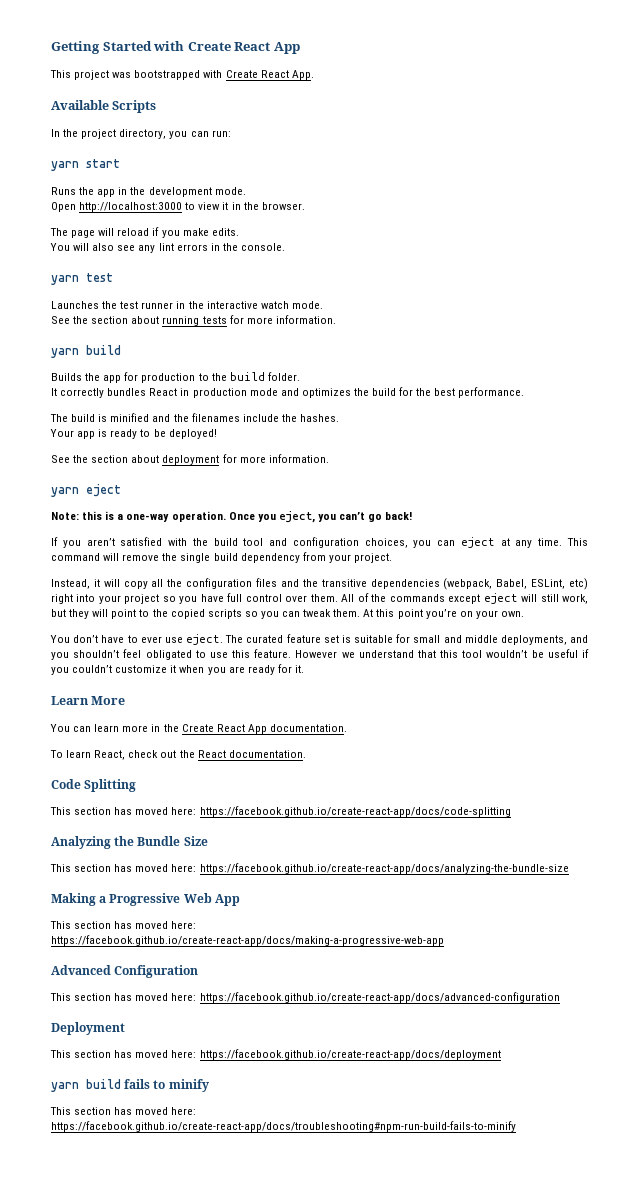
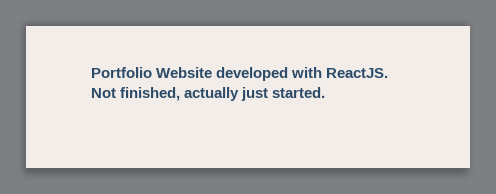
- Getting Started with Create React App
- This project was bootstrapped with Create React App.
- Available Scripts
- In the project directory, you can run:
- yarn start
- Runs the app in the development mode.
- Open http://localhost:3000 to view it in the browser.
- The page will reload if you make edits.
- You will also see any lint errors in the console.
- yarn test
- Launches the test runner in the interactive watch mode.
- See the section about running tests for more information.
- yarn build
- Builds the app for production to the build folder.
- It correctly bundles React in production mode and optimizes the build for the best performance.
- The build is minified and the filenames include the hashes.
- Your app is ready to be deployed!
- See the section about deployment for more information.
- yarn eject
- Note: this is a one-way operation. Once you eject, you can’t go back!
- If you aren’t satisfied with the build tool and configuration choices, you can eject at any time. This command will remove the single build dependency from your project.
- Instead, it will copy all the configuration files and the transitive dependencies (webpack, Babel, ESLint, etc) right into your project so you have full control over them. All of the commands except eject will still work, but they will point to the copied scripts so you can tweak them. At this point you’re on your own.
- You don’t have to ever use eject. The curated feature set is suitable for small and middle deployments, and you shouldn’t feel obligated to use this feature. However we understand that this tool wouldn’t be useful if you couldn’t customize it when you are ready for it.
- Learn More
- You can learn more in the Create React App documentation.
- To learn React, check out the React documentation.
- Code Splitting
- This section has moved here: https://facebook.github.io/create-react-app/docs/code-splitting
- Analyzing the Bundle Size
- This section has moved here: https://facebook.github.io/create-react-app/docs/analyzing-the-bundle-size
- Making a Progressive Web App
- This section has moved here: https://facebook.github.io/create-react-app/docs/making-a-progressive-web-app
- Advanced Configuration
- This section has moved here: https://facebook.github.io/create-react-app/docs/advanced-configuration
- Deployment
- This section has moved here: https://facebook.github.io/create-react-app/docs/deployment
- yarn build fails to minify
- This section has moved here: https://facebook.github.io/create-react-app/docs/troubleshooting#npm-run-build-fails-to-minify
+ Portfolio Website developed with ReactJS. Not finished, actually just started.

